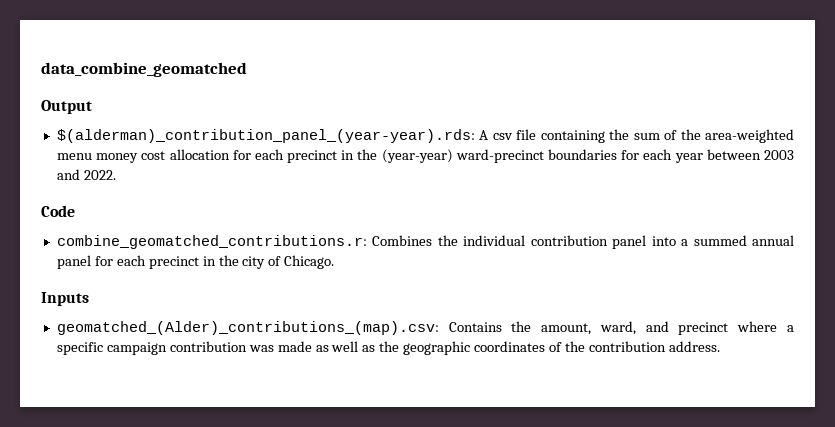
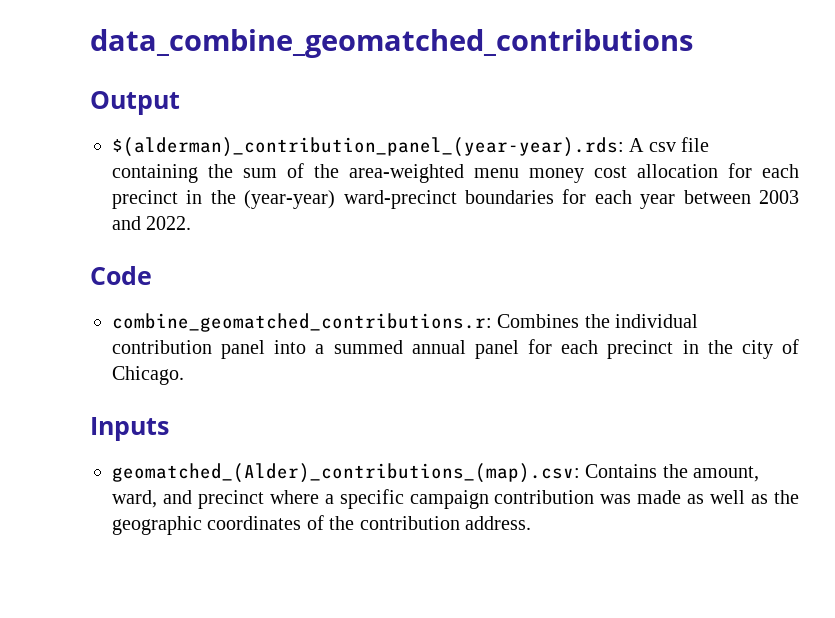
- data_combine_geomatched
+ data_combine_geomatched_contributions

